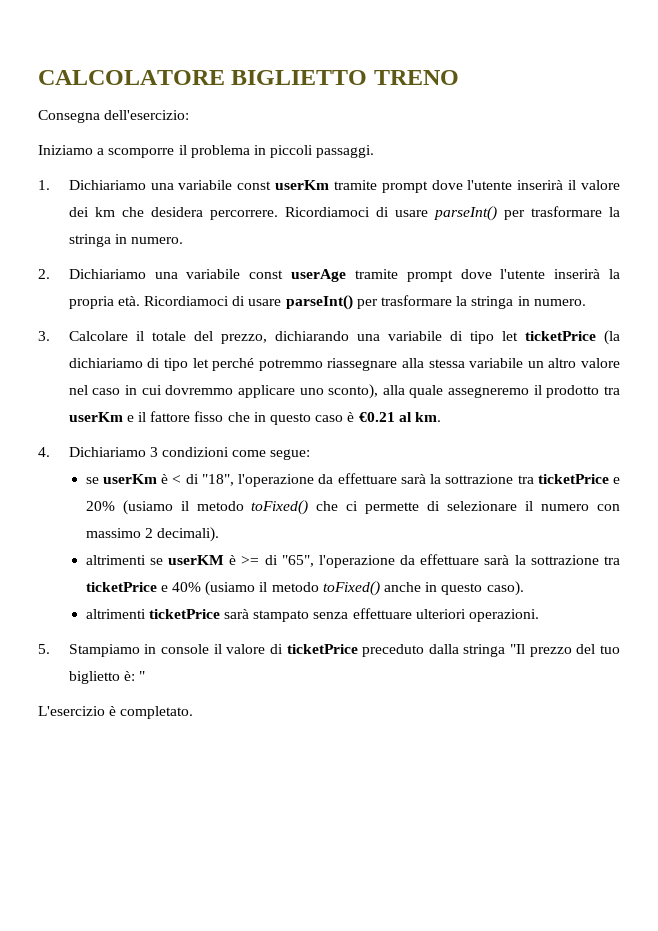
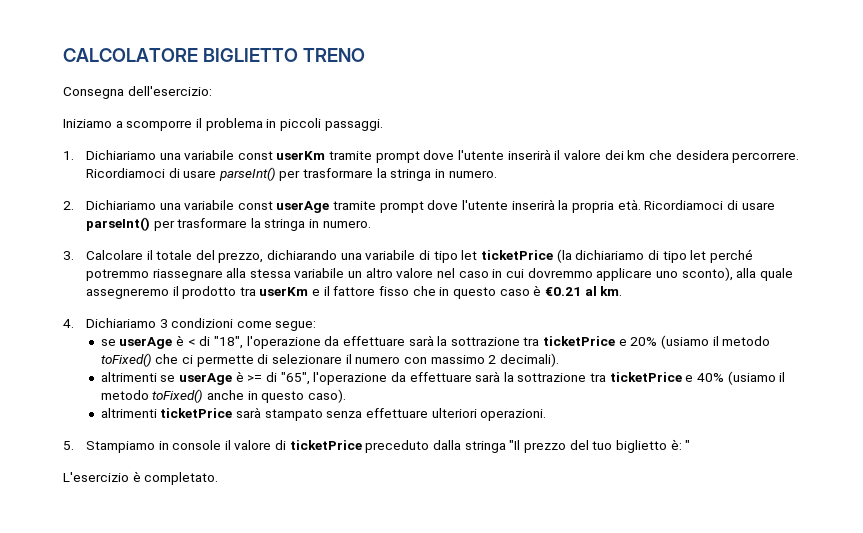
- se userKm è < di "18", l'operazione da effettuare sarà la sottrazione tra ticketPrice e 20% (usiamo il metodo toFixed() che ci permette di selezionare il numero con massimo 2 decimali).
+ se userAge è < di "18", l'operazione da effettuare sarà la sottrazione tra ticketPrice e 20% (usiamo il metodo toFixed() che ci permette di selezionare il numero con massimo 2 decimali).
- altrimenti se userKM è >= di "65", l'operazione da effettuare sarà la sottrazione tra ticketPrice e 40% (usiamo il metodo toFixed() anche in questo caso).
+ altrimenti se userAge è >= di "65", l'operazione da effettuare sarà la sottrazione tra ticketPrice e 40% (usiamo il metodo toFixed() anche in questo caso).

